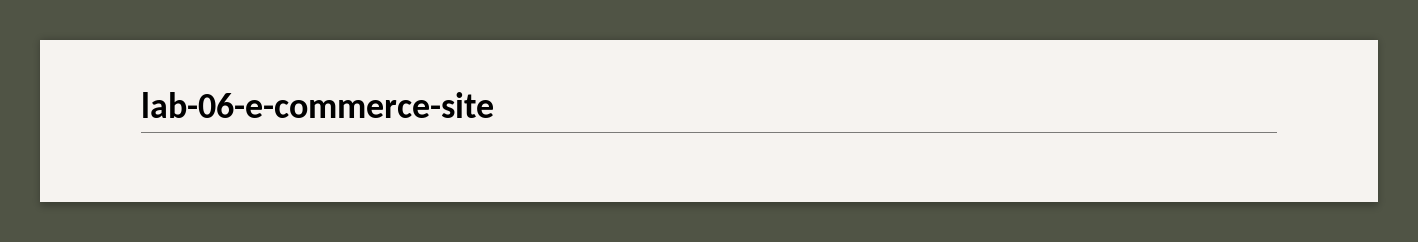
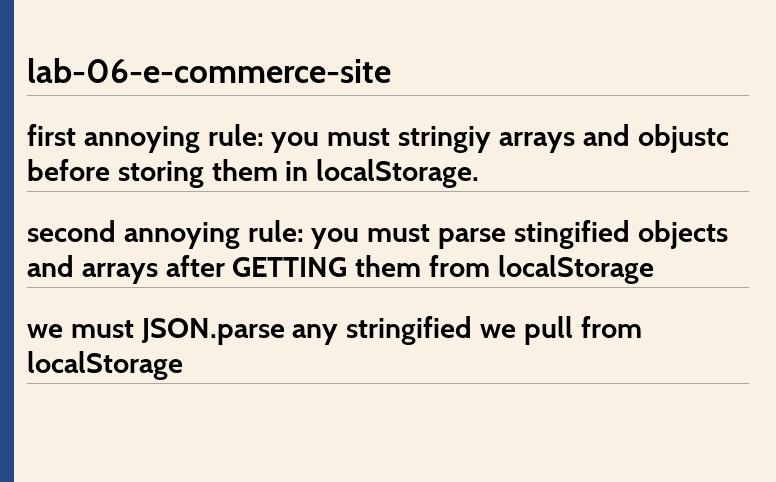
+ first annoying rule: you must stringiy arrays and objustc before storing them in localStorage.
+ second annoying rule: you must parse stingified objects and arrays after GETTING them from localStorage
+ we must JSON.parse any stringified we pull from localStorage

